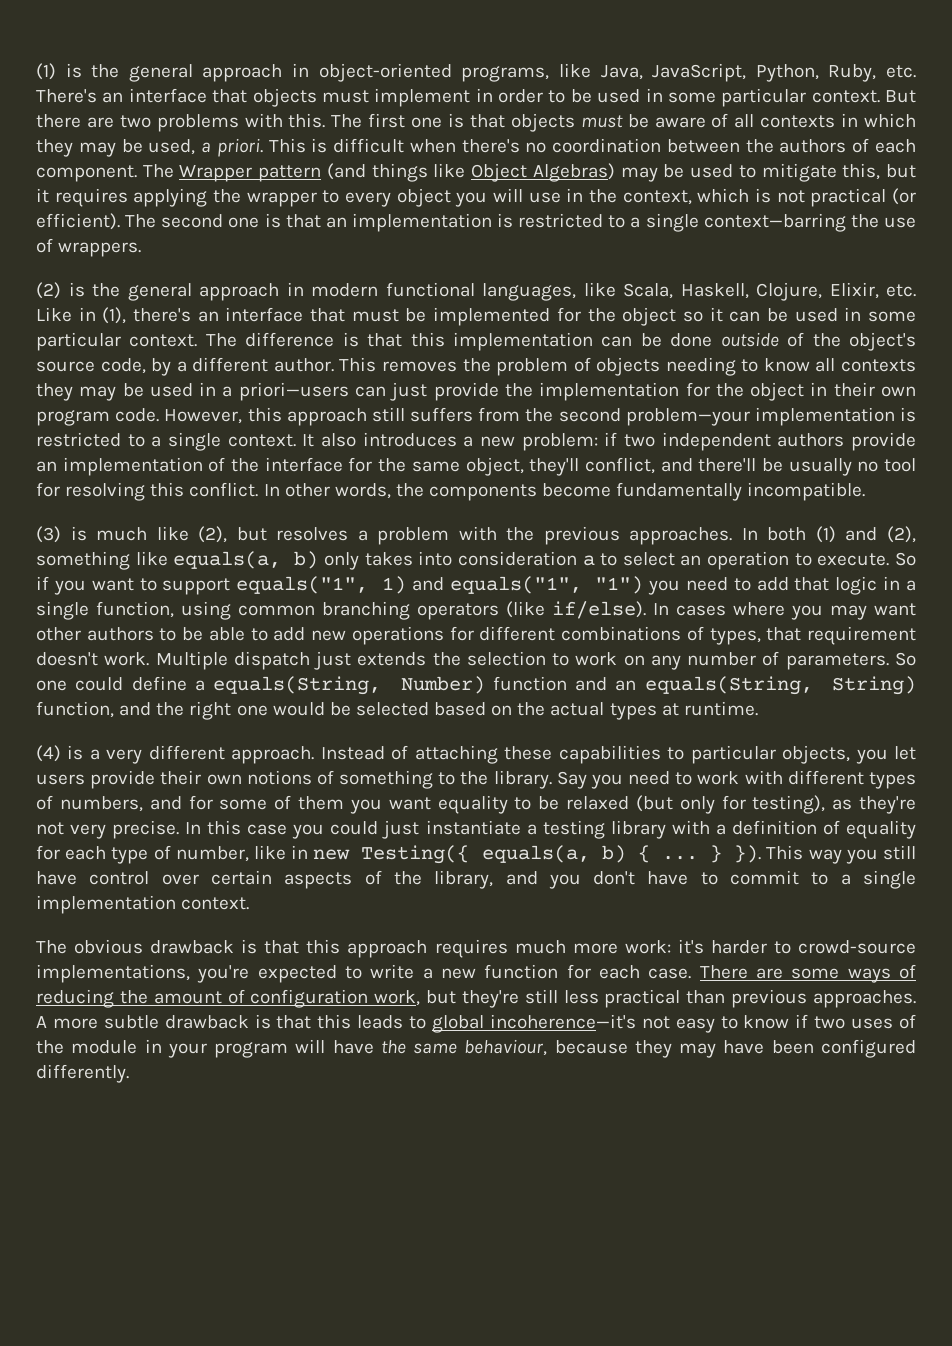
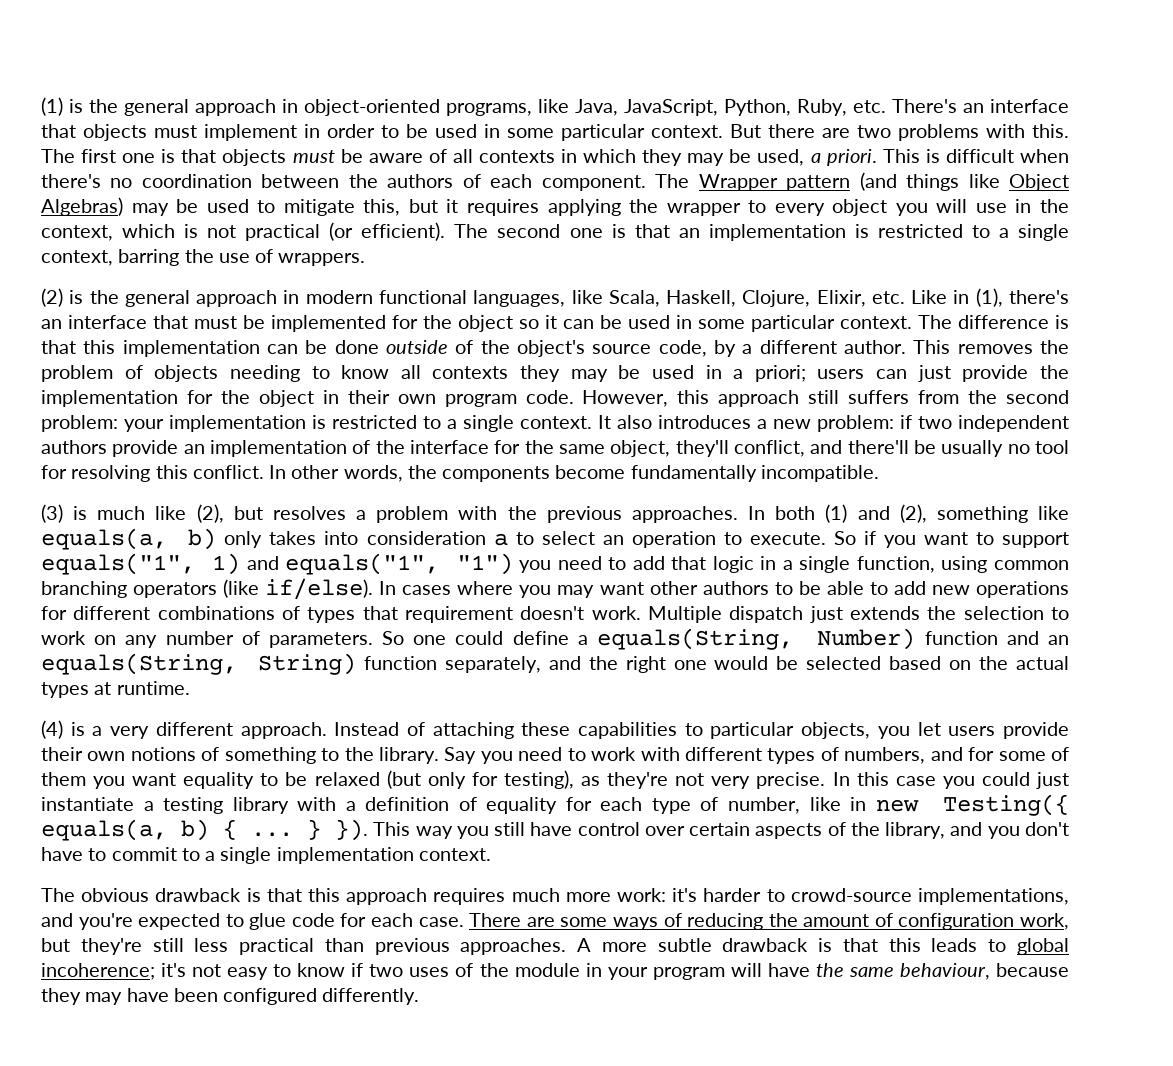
- The second one is that an implementation is restricted to a single context—barring the use of wrappers.
+ The second one is that an implementation is restricted to a single context, barring the use of wrappers.
- This removes the problem of objects needing to know all contexts they may be used in a priori—users can just provide the implementation for the object in their own program code.
+ This removes the problem of objects needing to know all contexts they may be used in a priori; users can just provide the implementation for the object in their own program code.
- However, this approach still suffers from the second problem—your implementation is restricted to a single context.
+ However, this approach still suffers from the second problem: your implementation is restricted to a single context.
- In cases where you may want other authors to be able to add new operations for different combinations of types, that requirement doesn't work.
+ In cases where you may want other authors to be able to add new operations for different combinations of types that requirement doesn't work.
- So one could define a equals(String, Number) function and an equals(String, String) function, and the right one would be selected based on the actual types at runtime.
+ So one could define a equals(String, Number) function and an equals(String, String) function separately, and the right one would be selected based on the actual types at runtime.
- The obvious drawback is that this approach requires much more work: it's harder to crowd-source implementations, you're expected to write a new function for each case.
+ The obvious drawback is that this approach requires much more work: it's harder to crowd-source implementations, and you're expected to glue code for each case.
- A more subtle drawback is that this leads to global incoherence—it's not easy to know if two uses of the module in your program will have the same behaviour, because they may have been configured differently.
+ A more subtle drawback is that this leads to global incoherence; it's not easy to know if two uses of the module in your program will have the same behaviour, because they may have been configured differently.

